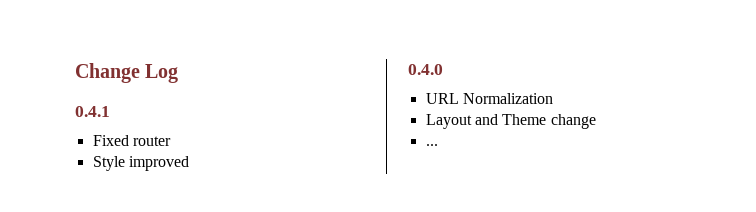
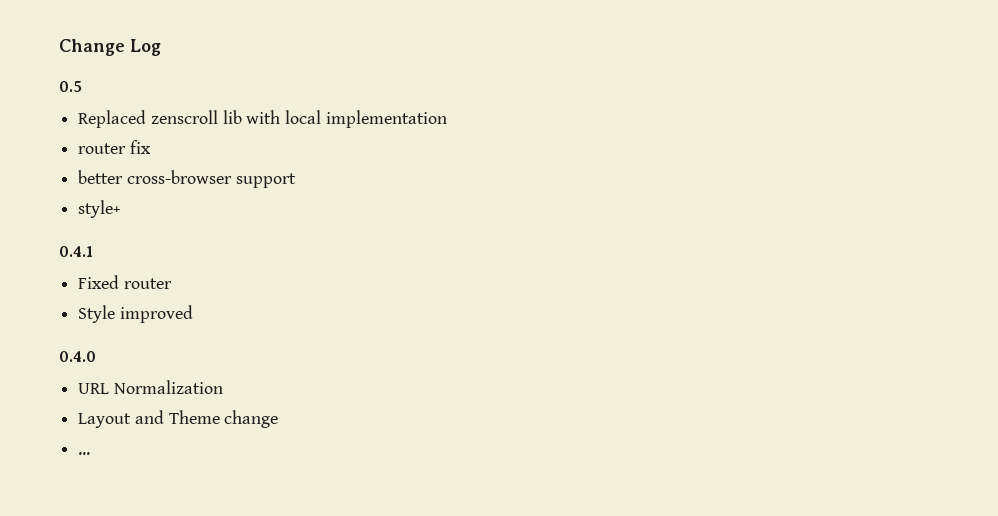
+ 0.5
+ Replaced zenscroll lib with local implementation
+ router fix
+ better cross-browser support
+ style+

